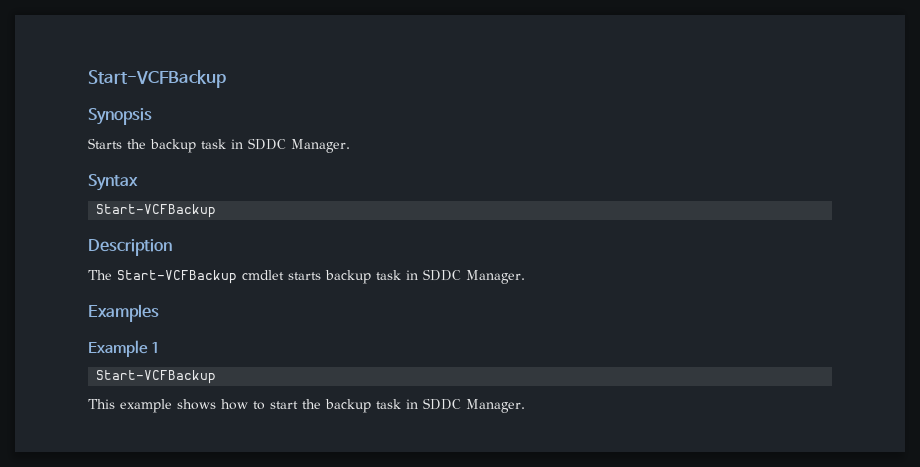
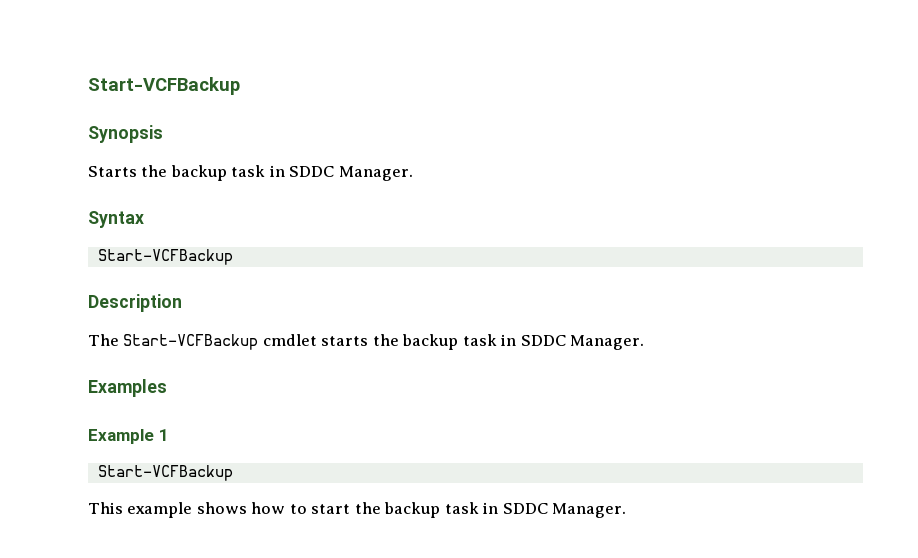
- The Start-VCFBackup cmdlet starts backup task in SDDC Manager.
+ The Start-VCFBackup cmdlet starts the backup task in SDDC Manager.

